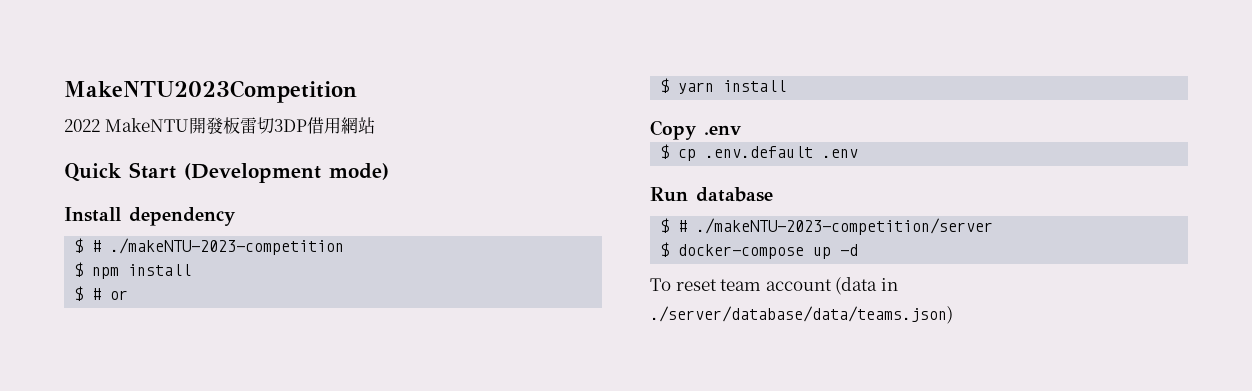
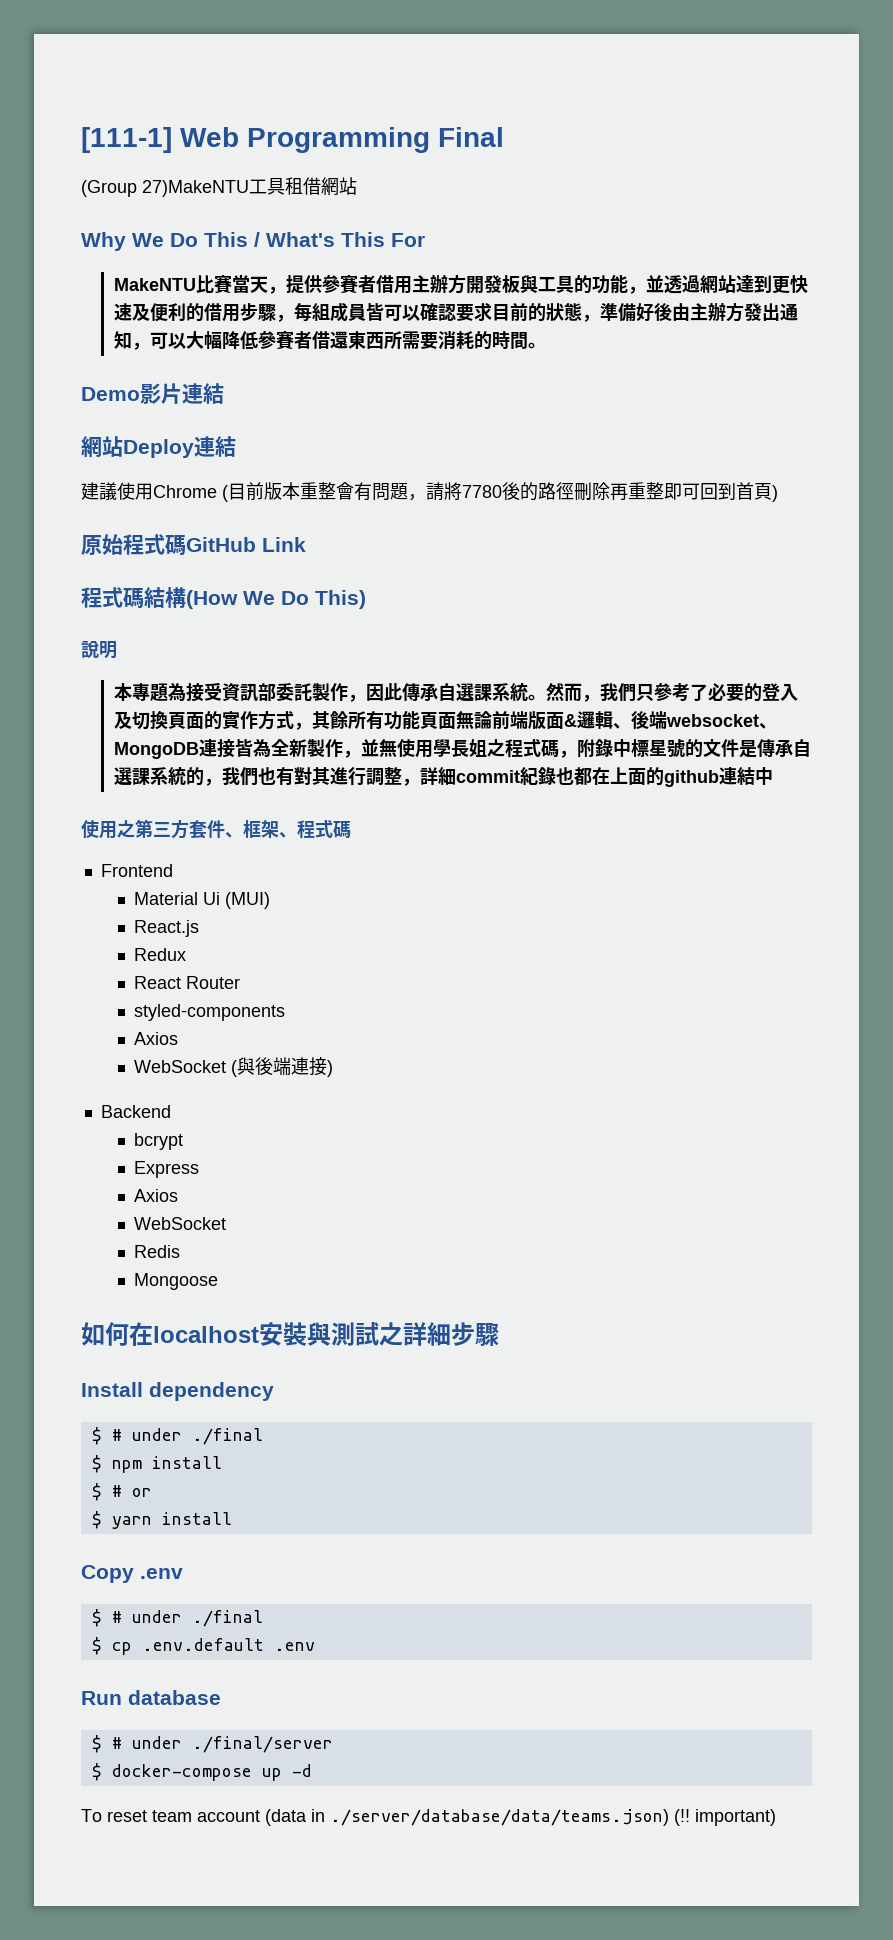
- MakeNTU2023Competition
- 2022 MakeNTU開發板雷切3DP借用網站
- Quick Start (Development mode)
+ [111-1] Web Programming Final
+ (Group 27)MakeNTU工具租借網站
+ Why We Do This / What's This For
+ MakeNTU比賽當天，提供參賽者借用主辦方開發板與工具的功能，並透過網站達到更快速及便利的借用步驟，每組成員皆可以確認要求目前的狀態，準備好後由主辦方發出通知，可以大幅降低參賽者借還東西所需要消耗的時間。
+ Demo影片連結
+ 網站Deploy連結
+ 建議使用Chrome (目前版本重整會有問題，請將7780後的路徑刪除再重整即可回到首頁)
+ 原始程式碼GitHub Link
+ 程式碼結構(How We Do This)
+ 說明
+ 本專題為接受資訊部委託製作，因此傳承自選課系統。然而，我們只參考了必要的登入及切換頁面的實作方式，其餘所有功能頁面無論前端版面&邏輯、後端websocket、MongoDB連接皆為全新製作，並無使用學長姐之程式碼，附錄中標星號的文件是傳承自選課系統的，我們也有對其進行調整，詳細commit紀錄也都在上面的github連結中
+ 使用之第三方套件、框架、程式碼
+ Frontend
+ Material Ui (MUI)
+ React.js
+ Redux
+ React Router
+ styled-components
+ Axios
+ WebSocket (與後端連接)
+ Backend
+ bcrypt
+ Express
+ Axios
+ WebSocket
+ Redis
+ Mongoose
+ 如何在localhost安裝與測試之詳細步驟
  Install dependency
- $ # ./makeNTU-2023-competition
+ $ # under ./final
  Copy .env
+ $ # under ./final
- $ # ./makeNTU-2023-competition/server
+ $ # under ./final/server
- To reset team account (data in ./server/database/data/teams.json)
+ To reset team account (data in ./server/database/data/teams.json) (!! important)

